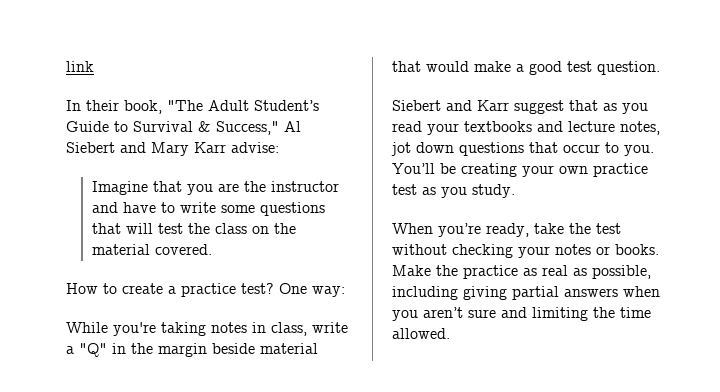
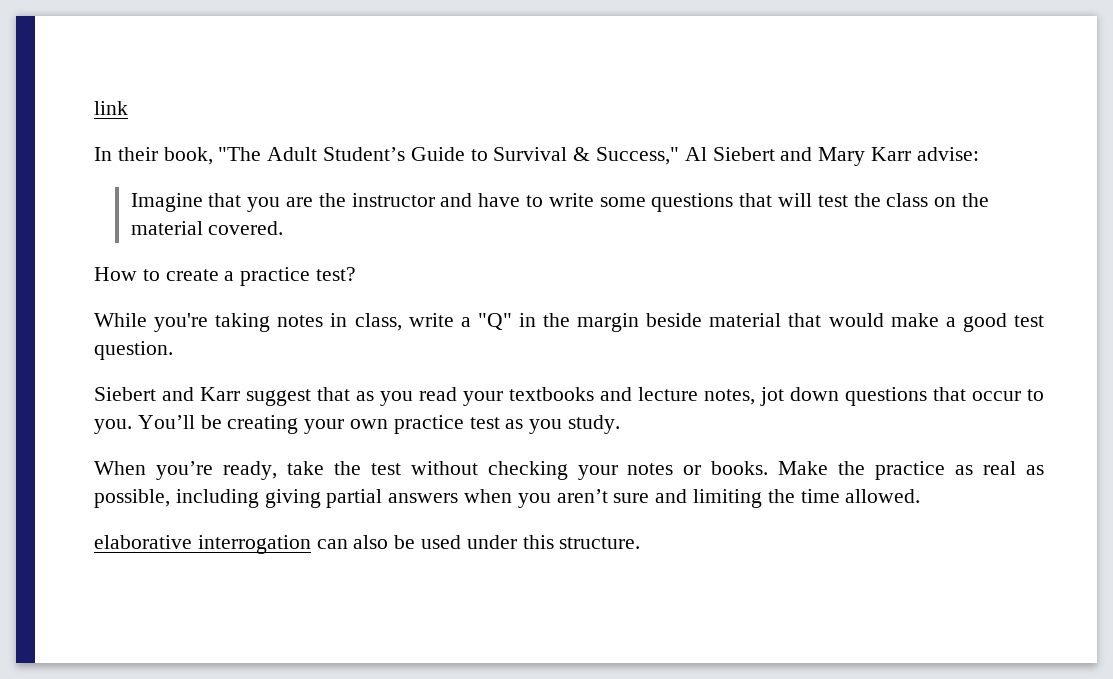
- One way:
+ elaborative interrogation can also be used under this structure.

